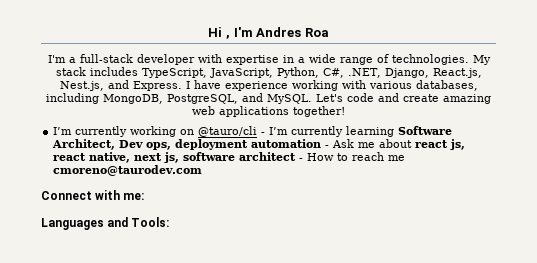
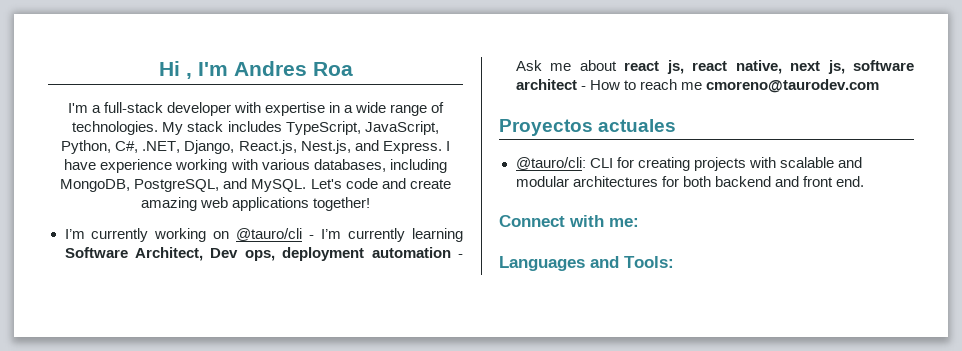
+ Proyectos actuales
+ @tauro/cli: CLI for creating projects with scalable and modular architectures for both backend and front end.

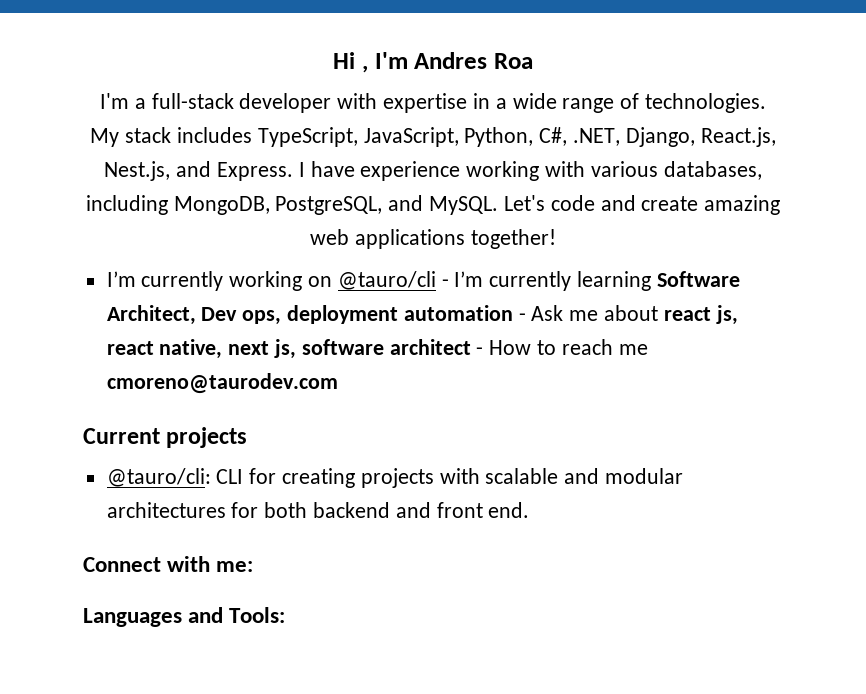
- Proyectos actuales
+ Current projects

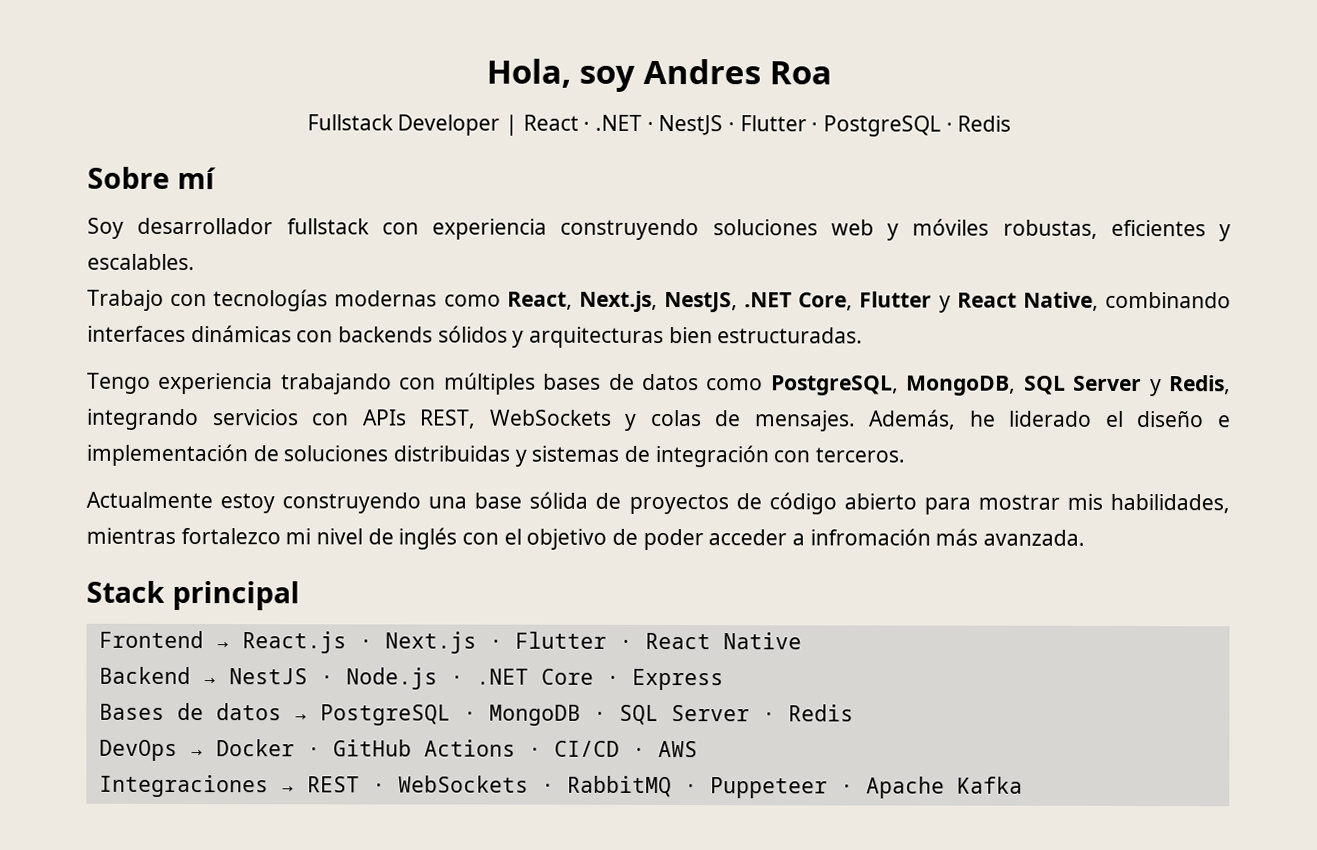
- Hi , I'm Andres Roa
+ Hola, soy Andres Roa
- I'm a full-stack developer with expertise in a wide range of technologies. My stack includes TypeScript, JavaScript, Python, C#, .NET, Django, React.js, Nest.js, and Express. I have experience working with various databases, including MongoDB, PostgreSQL, and MySQL. Let's code and create amazing web applications together!
- I’m currently working on @tauro/cli - I’m currently learning Software Architect, Dev ops, deployment automation - Ask me about react js, react native, next js, software architect - How to reach me cmoreno@taurodev.com
- Current projects
- @tauro/cli: CLI for creating projects with scalable and modular architectures for both backend and front end.
- Connect with me:
- Languages and Tools:
+ Fullstack Developer | React · .NET · NestJS · Flutter · PostgreSQL · Redis
+ Sobre mí
+ Soy desarrollador fullstack con experiencia construyendo soluciones web y móviles robustas, eficientes y escalables.
+ Trabajo con tecnologías modernas como React, Next.js, NestJS, .NET Core, Flutter y React Native, combinando interfaces dinámicas con backends sólidos y arquitecturas bien estructuradas.
+ Tengo experiencia trabajando con múltiples bases de datos como PostgreSQL, MongoDB, SQL Server y Redis, integrando servicios con APIs REST, WebSockets y colas de mensajes. Además, he liderado el diseño e implementación de soluciones distribuidas y sistemas de integración con terceros.
+ Actualmente estoy construyendo una base sólida de proyectos de código abierto para mostrar mis habilidades, mientras fortalezco mi nivel de inglés con el objetivo de poder acceder a infromación más avanzada.
+ Stack principal
+ Frontend → React.js · Next.js · Flutter · React Native
+ Backend → NestJS · Node.js · .NET Core · Express
+ Bases de datos → PostgreSQL · MongoDB · SQL Server · Redis
+ DevOps → Docker · GitHub Actions · CI/CD · AWS
+ Integraciones → REST · WebSockets · RabbitMQ · Puppeteer · Apache Kafka

